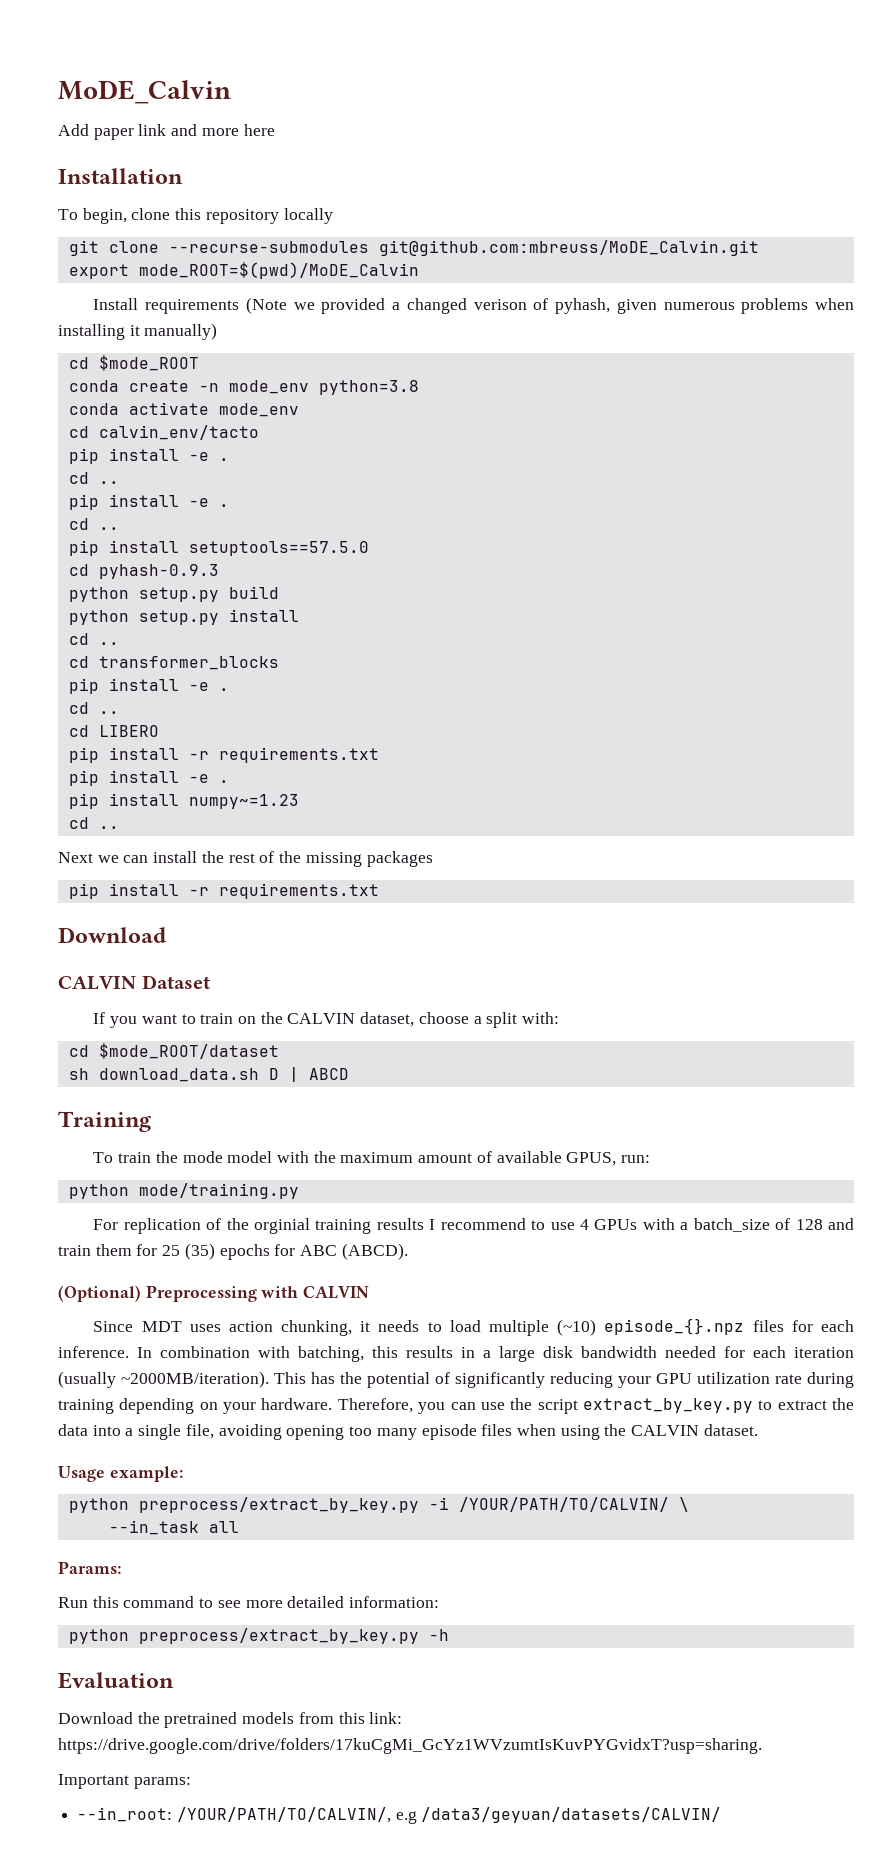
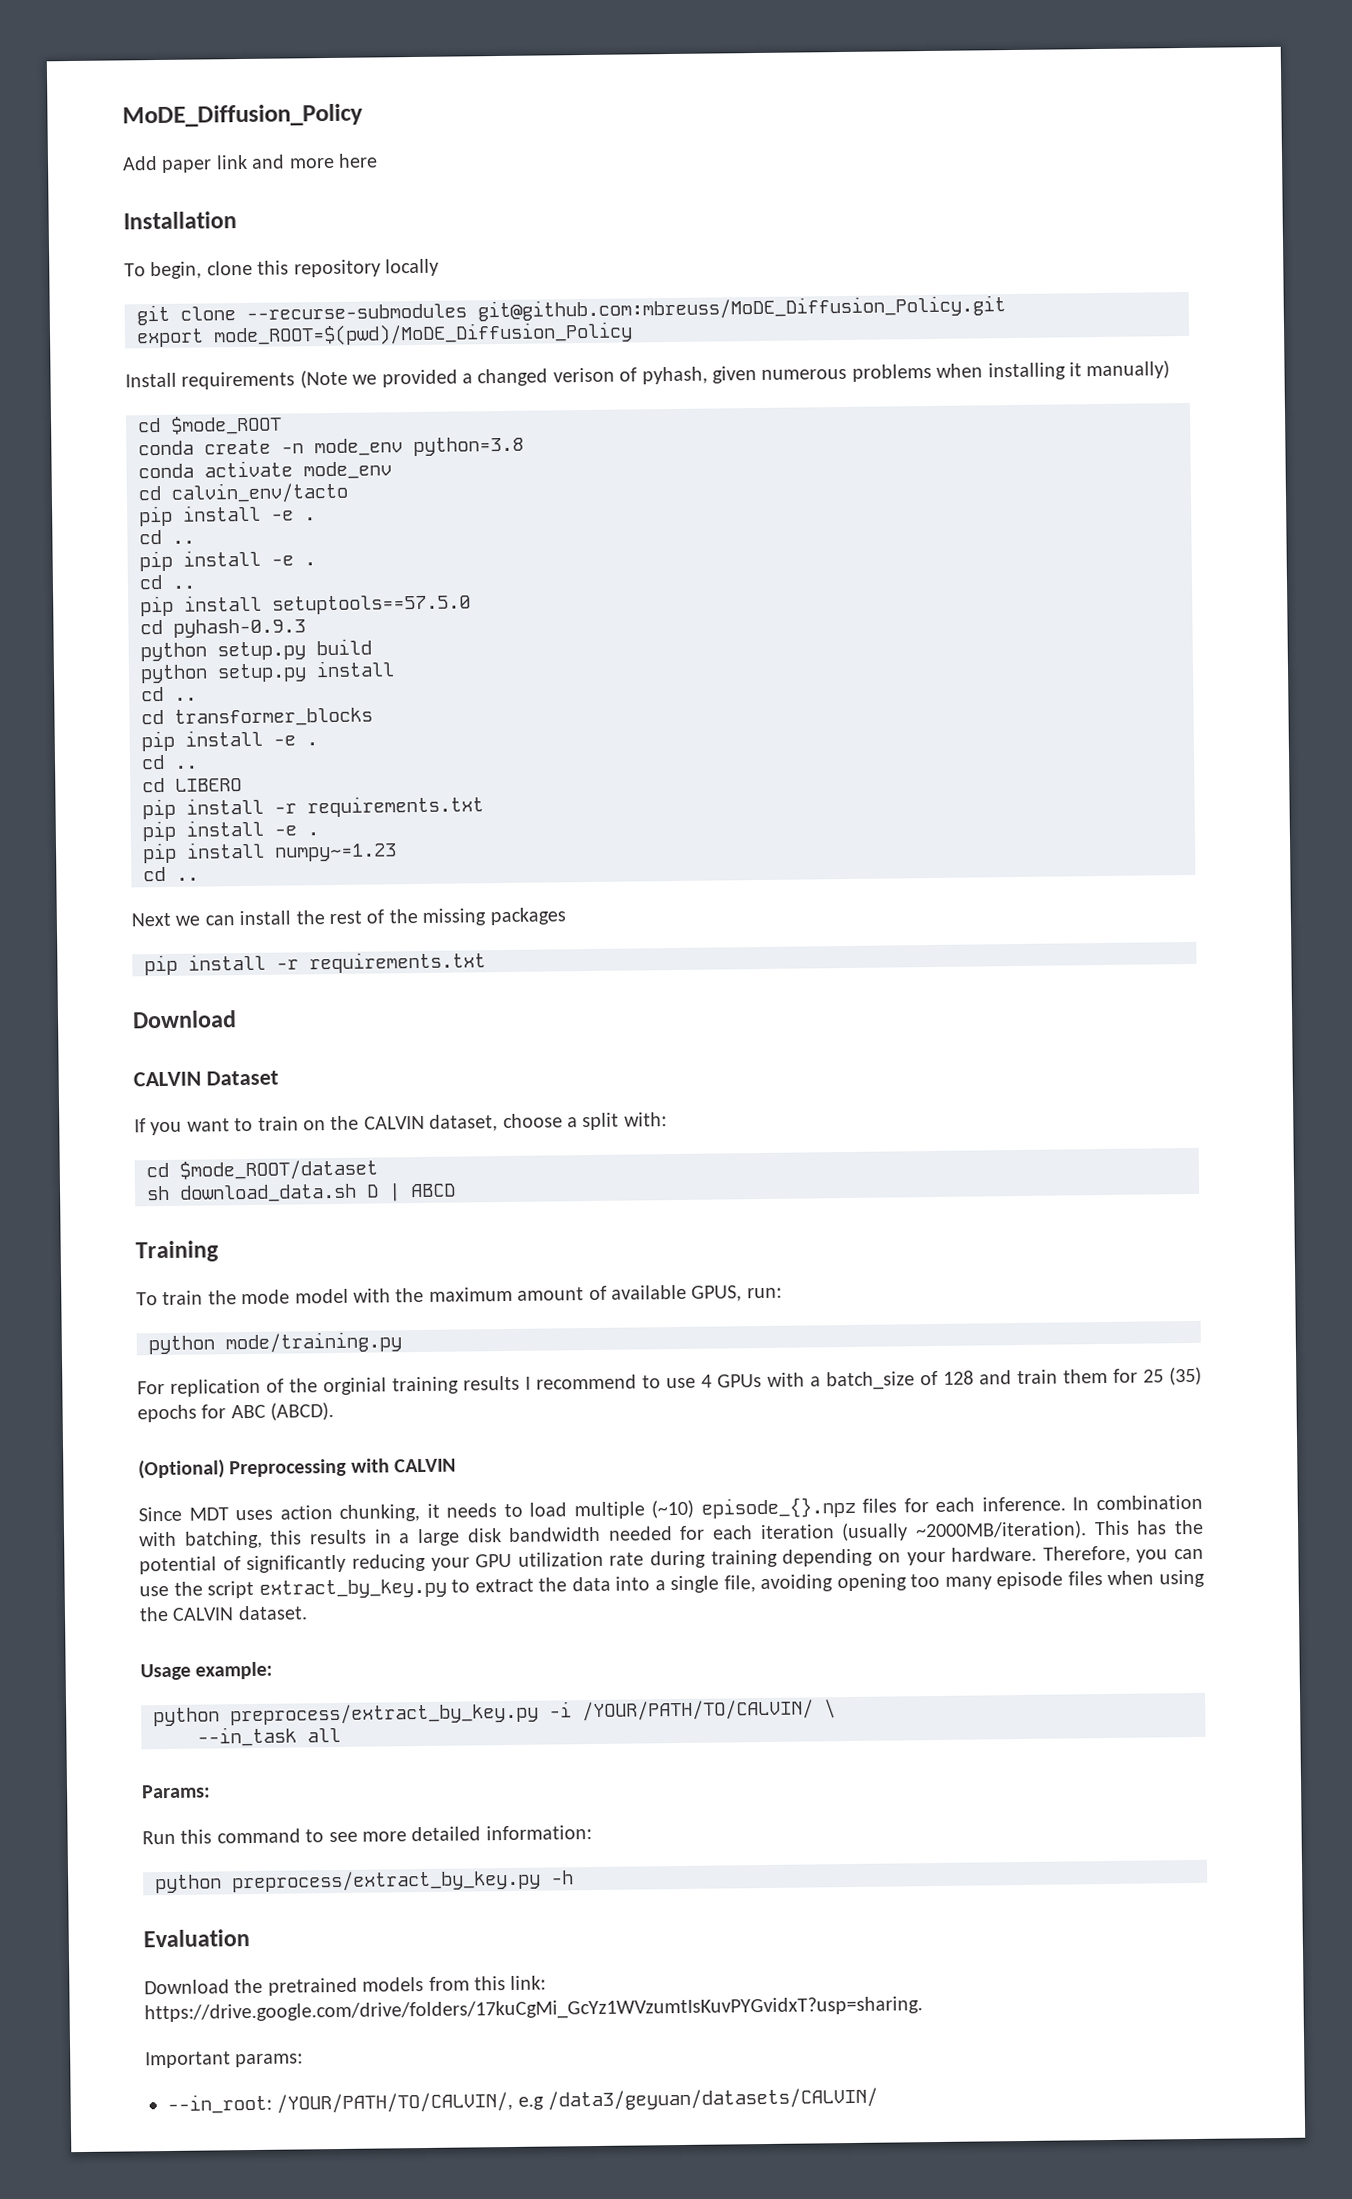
- MoDE_Calvin
+ MoDE_Diffusion_Policy
- git clone --recurse-submodules git@github.com:mbreuss/MoDE_Calvin.git
+ git clone --recurse-submodules git@github.com:mbreuss/MoDE_Diffusion_Policy.git
- export mode_ROOT=$(pwd)/MoDE_Calvin
+ export mode_ROOT=$(pwd)/MoDE_Diffusion_Policy

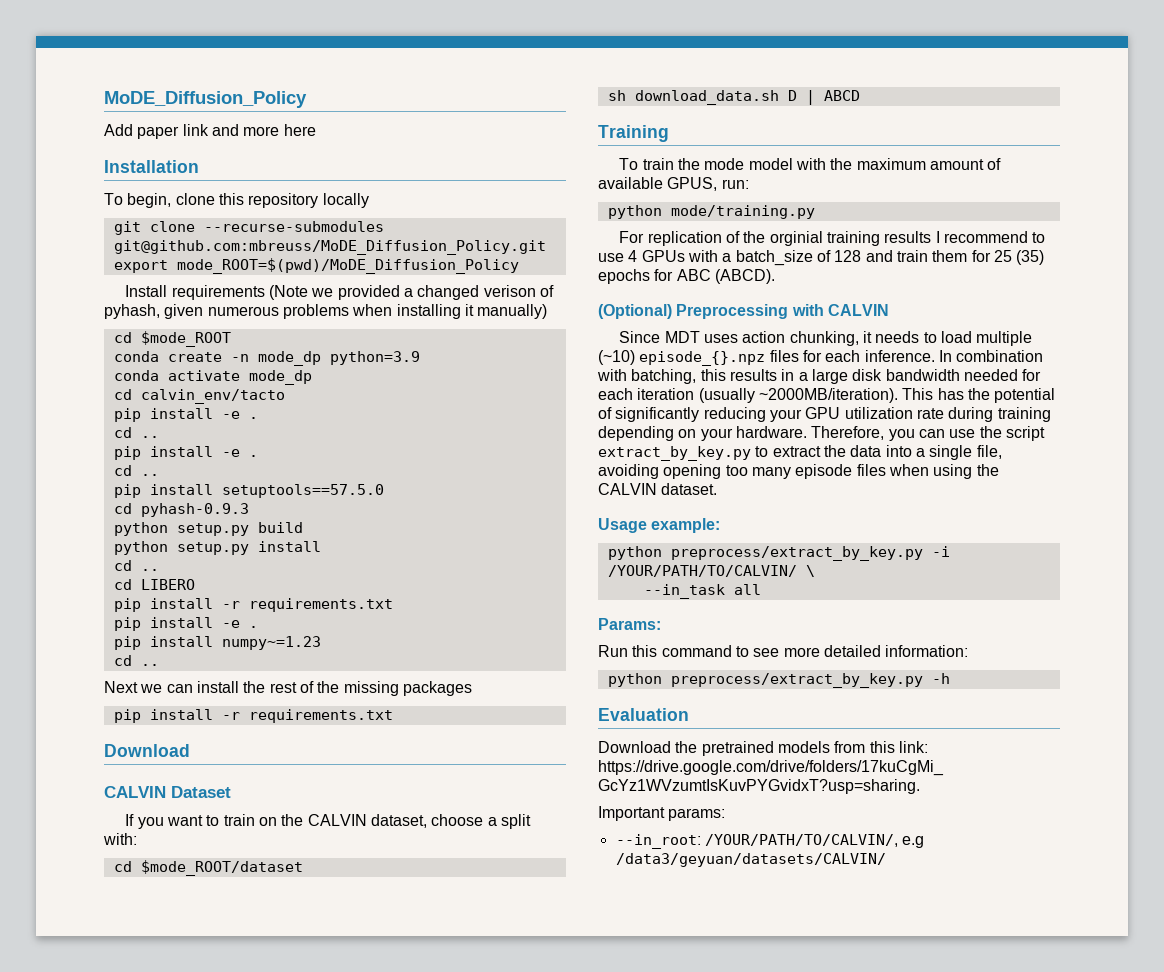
- conda create -n mode_env python=3.8
+ conda create -n mode_dp python=3.9
- conda activate mode_env
+ conda activate mode_dp
- cd transformer_blocks
- pip install -e .
- cd ..

